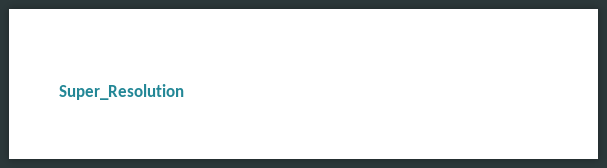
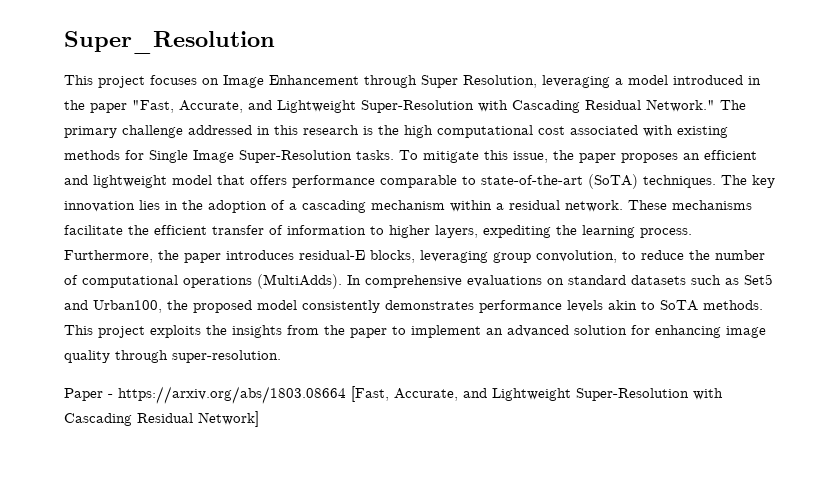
+ This project focuses on Image Enhancement through Super Resolution, leveraging a model introduced in the paper "Fast, Accurate, and Lightweight Super-Resolution with Cascading Residual Network." The primary challenge addressed in this research is the high computational cost associated with existing methods for Single Image Super-Resolution tasks. To mitigate this issue, the paper proposes an efficient and lightweight model that offers performance comparable to state-of-the-art (SoTA) techniques. The key innovation lies in the adoption of a cascading mechanism within a residual network. These mechanisms facilitate the efficient transfer of information to higher layers, expediting the learning process. Furthermore, the paper introduces residual-E blocks, leveraging group convolution, to reduce the number of computational operations (MultiAdds). In comprehensive evaluations on standard datasets such as Set5 and Urban100, the proposed model consistently demonstrates performance levels akin to SoTA methods. This project exploits the insights from the paper to implement an advanced solution for enhancing image quality through super-resolution.
+ Paper - https://arxiv.org/abs/1803.08664 [Fast, Accurate, and Lightweight Super-Resolution with Cascading Residual Network]

